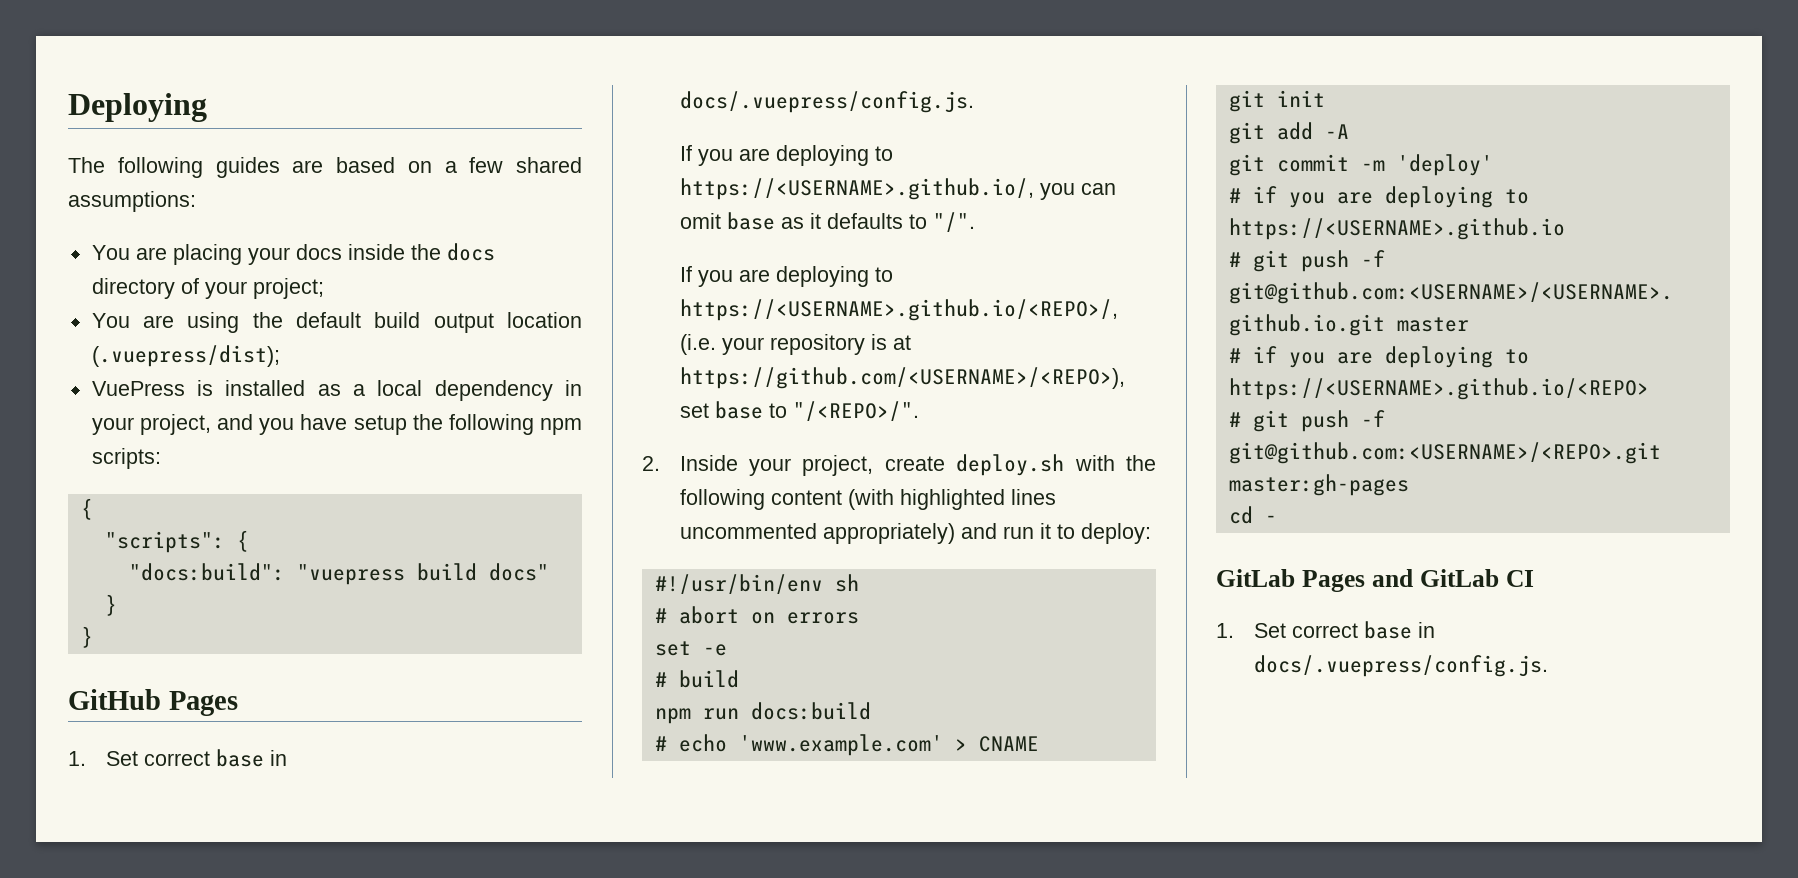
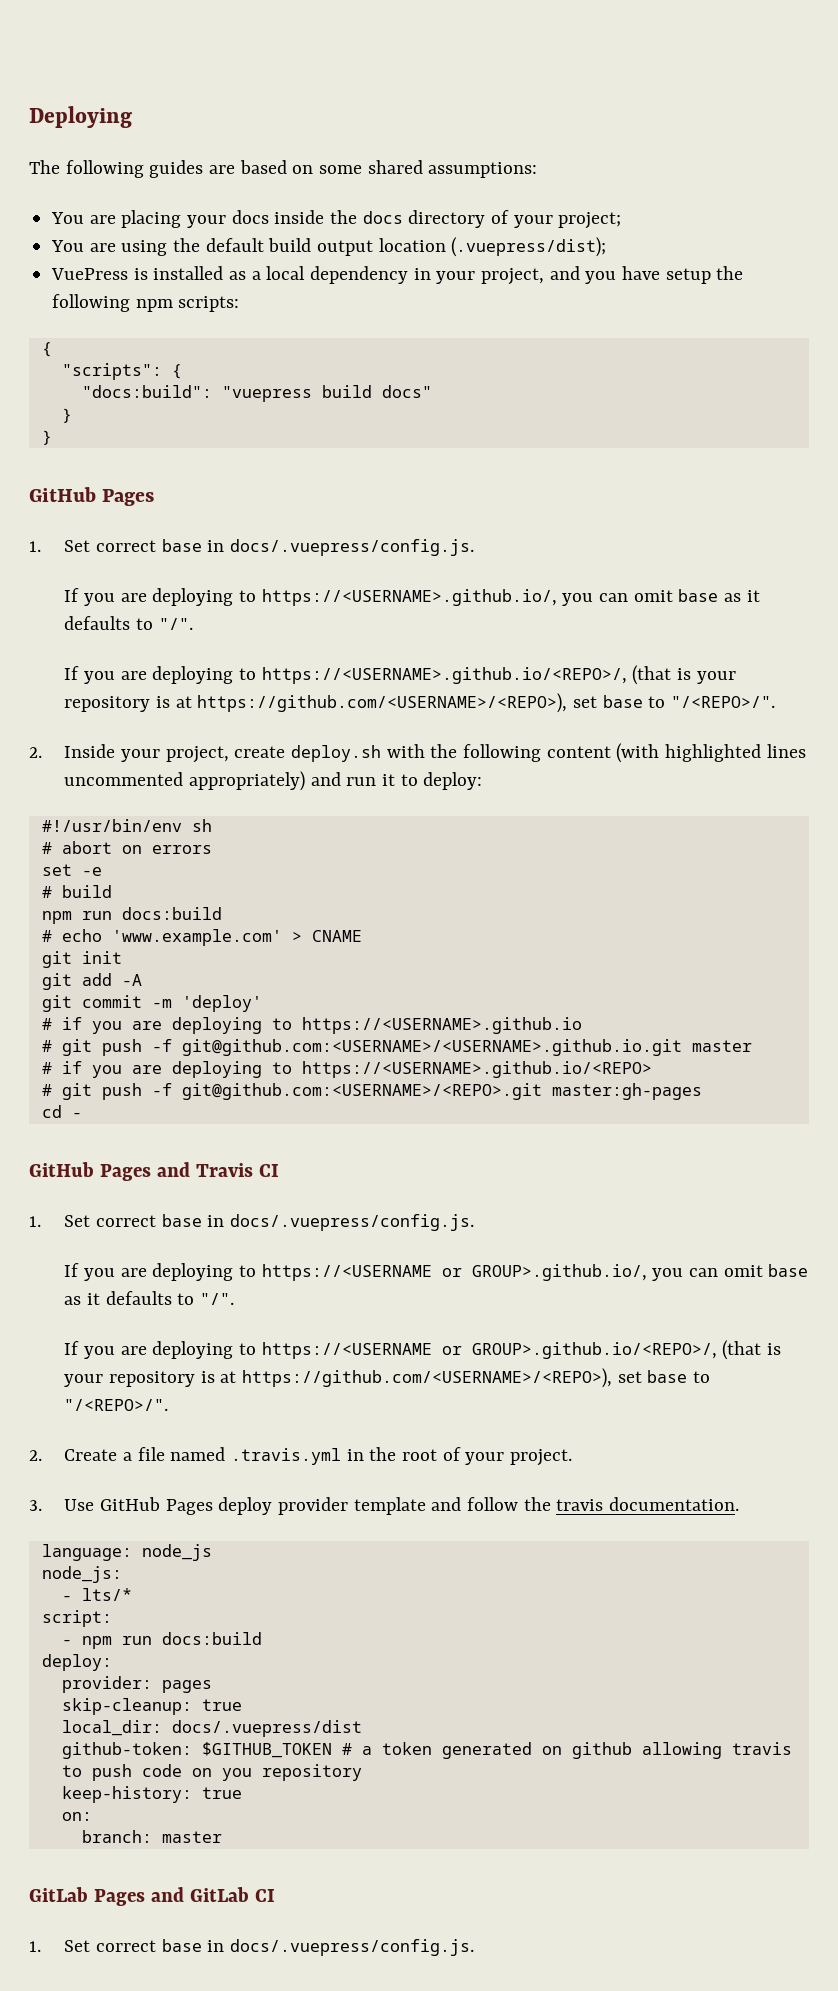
- The following guides are based on a few shared assumptions:
+ The following guides are based on some shared assumptions:
- If you are deploying to https://<USERNAME>.github.io/<REPO>/, (i.e. your repository is at https://github.com/<USERNAME>/<REPO>), set base to "/<REPO>/".
+ If you are deploying to https://<USERNAME>.github.io/<REPO>/, (that is your repository is at https://github.com/<USERNAME>/<REPO>), set base to "/<REPO>/".
+ GitHub Pages and Travis CI
+ 1. Set correct base in docs/.vuepress/config.js.
+ If you are deploying to https://<USERNAME or GROUP>.github.io/, you can omit base as it defaults to "/".
+ If you are deploying to https://<USERNAME or GROUP>.github.io/<REPO>/, (that is your repository is at https://github.com/<USERNAME>/<REPO>), set base to "/<REPO>/".
+ 2. Create a file named .travis.yml in the root of your project.
+ 3. Use GitHub Pages deploy provider template and follow the travis documentation.
+ language: node_js
+ node_js:
+ - lts/*
+ script:
+ - npm run docs:build
+ deploy:
+ provider: pages
+ skip-cleanup: true
+ local_dir: docs/.vuepress/dist
+ github-token: $GITHUB_TOKEN # a token generated on github allowing travis to push code on you repository
+ keep-history: true
+ on:
+ branch: master

